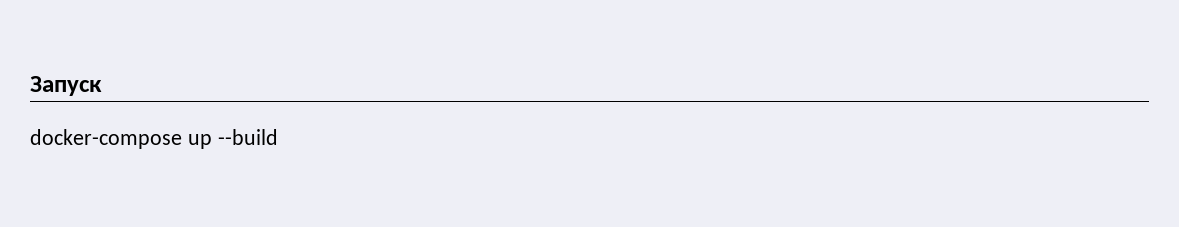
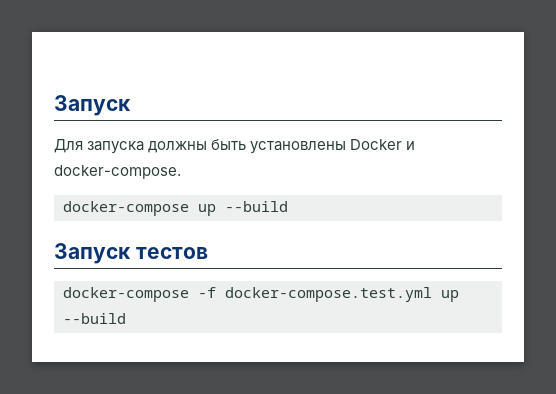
+ Для запуска должны быть установлены Docker и docker-compose.
  docker-compose up --build
+ Запуск тестов
+ docker-compose -f docker-compose.test.yml up --build

